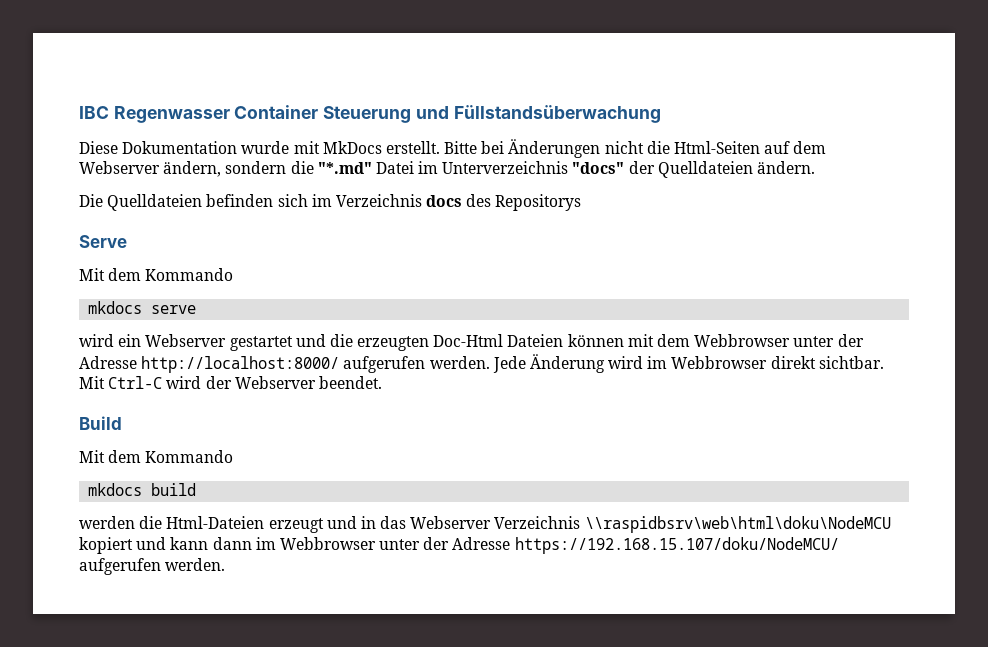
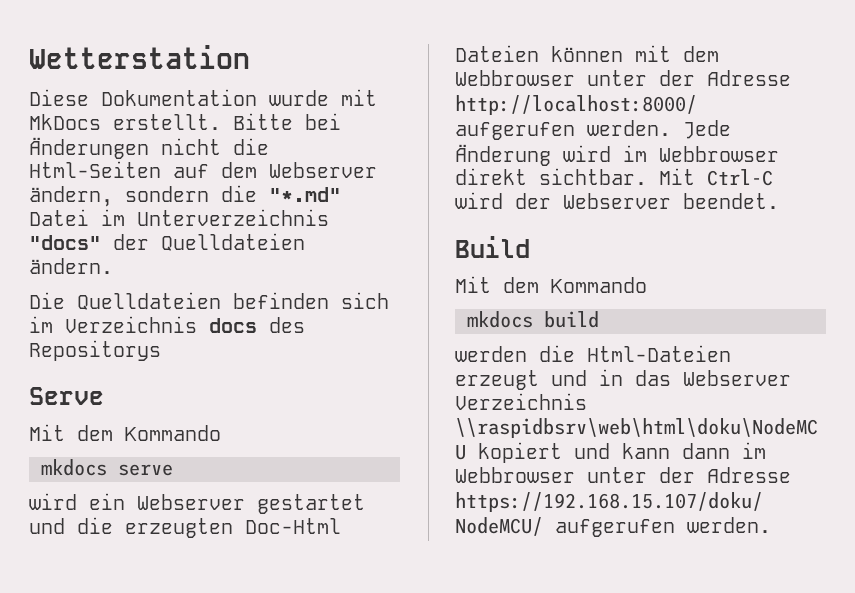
- IBC Regenwasser Container Steuerung und Füllstandsüberwachung
+ Wetterstation

